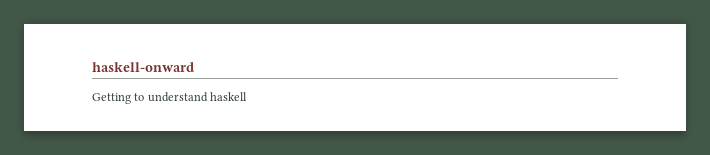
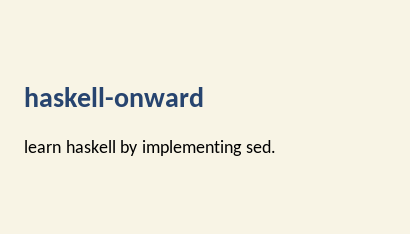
- Getting to understand haskell
+ learn haskell by implementing sed.

